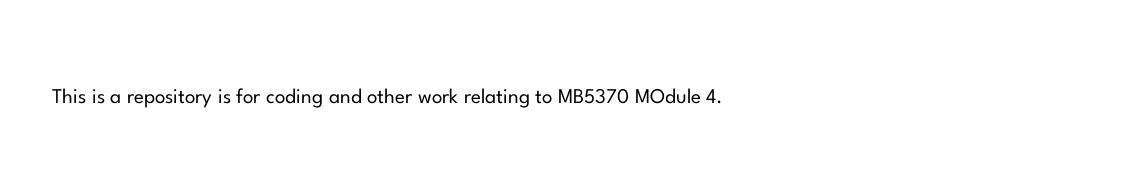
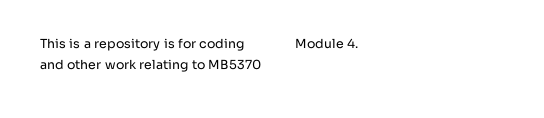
- This is a repository is for coding and other work relating to MB5370 MOdule 4.
+ This is a repository is for coding and other work relating to MB5370 Module 4.

